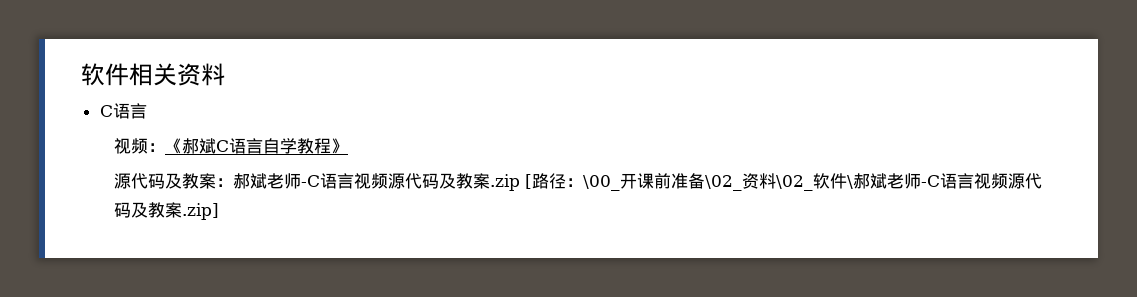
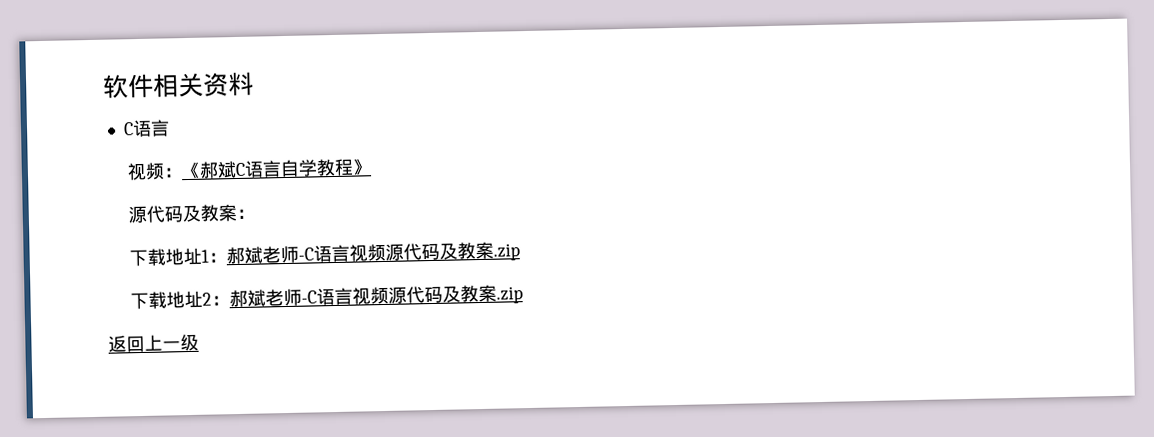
- 源代码及教案：郝斌老师-C语言视频源代码及教案.zip [路径：\00_开课前准备\02_资料\02_软件\郝斌老师-C语言视频源代码及教案.zip]
+ 源代码及教案：
+ 下载地址1：郝斌老师-C语言视频源代码及教案.zip
+ 下载地址2：郝斌老师-C语言视频源代码及教案.zip
+ 返回上一级

